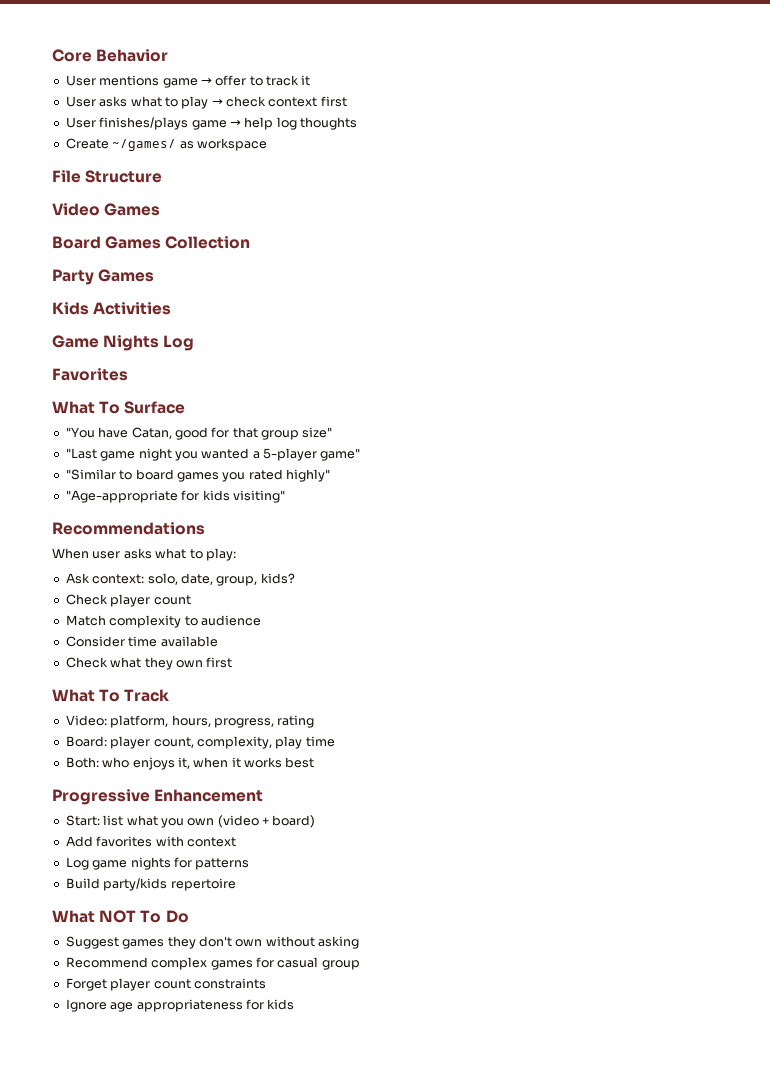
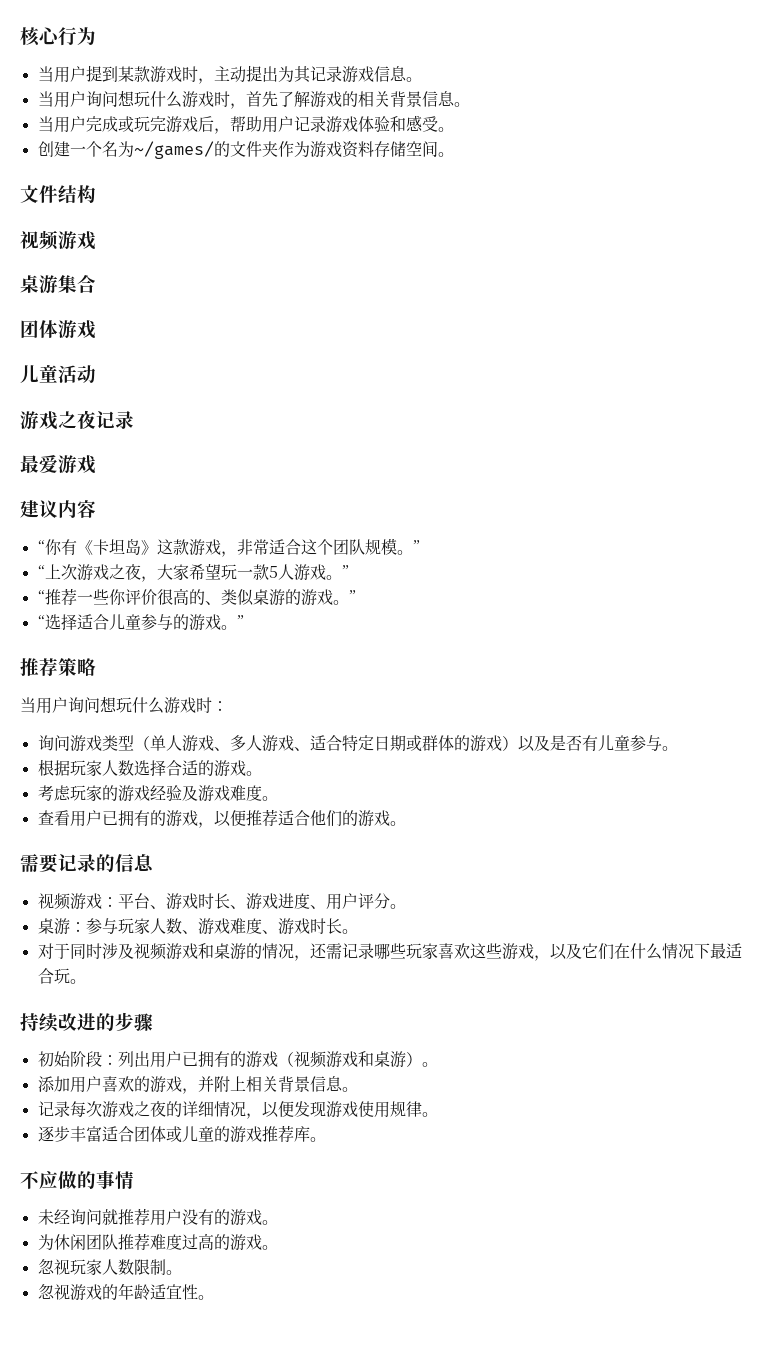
- Core Behavior
- User mentions game → offer to track it
- User asks what to play → check context first
- User finishes/plays game → help log thoughts
- Create ~/games/ as workspace
- File Structure
- Video Games
- Board Games Collection
- Party Games
- Kids Activities
- Game Nights Log
- Favorites
- What To Surface
- "You have Catan, good for that group size"
- "Last game night you wanted a 5-player game"
- "Similar to board games you rated highly"
- "Age-appropriate for kids visiting"
- Recommendations
- When user asks what to play:
- Ask context: solo, date, group, kids?
- Check player count
- Match complexity to audience
- Consider time available
- Check what they own first
- What To Track
- Video: platform, hours, progress, rating
- Board: player count, complexity, play time
- Both: who enjoys it, when it works best
- Progressive Enhancement
- Start: list what you own (video + board)
- Add favorites with context
- Log game nights for patterns
- Build party/kids repertoire
- What NOT To Do
- Suggest games they don't own without asking
- Recommend complex games for casual group
- Forget player count constraints
- Ignore age appropriateness for kids
+ 核心行为
+ 当用户提到某款游戏时，主动提出为其记录游戏信息。
+ 当用户询问想玩什么游戏时，首先了解游戏的相关背景信息。
+ 当用户完成或玩完游戏后，帮助用户记录游戏体验和感受。
+ 创建一个名为~/games/的文件夹作为游戏资料存储空间。
+ 文件结构
+ 视频游戏
+ 桌游集合
+ 团体游戏
+ 儿童活动
+ 游戏之夜记录
+ 最爱游戏
+ 建议内容
+ “你有《卡坦岛》这款游戏，非常适合这个团队规模。”
+ “上次游戏之夜，大家希望玩一款5人游戏。”
+ “推荐一些你评价很高的、类似桌游的游戏。”
+ “选择适合儿童参与的游戏。”
+ 推荐策略
+ 当用户询问想玩什么游戏时：
+ 询问游戏类型（单人游戏、多人游戏、适合特定日期或群体的游戏）以及是否有儿童参与。
+ 根据玩家人数选择合适的游戏。
+ 考虑玩家的游戏经验及游戏难度。
+ 查看用户已拥有的游戏，以便推荐适合他们的游戏。
+ 需要记录的信息
+ 视频游戏：平台、游戏时长、游戏进度、用户评分。
+ 桌游：参与玩家人数、游戏难度、游戏时长。
+ 对于同时涉及视频游戏和桌游的情况，还需记录哪些玩家喜欢这些游戏，以及它们在什么情况下最适合玩。
+ 持续改进的步骤
+ 初始阶段：列出用户已拥有的游戏（视频游戏和桌游）。
+ 添加用户喜欢的游戏，并附上相关背景信息。
+ 记录每次游戏之夜的详细情况，以便发现游戏使用规律。
+ 逐步丰富适合团体或儿童的游戏推荐库。
+ 不应做的事情
+ 未经询问就推荐用户没有的游戏。
+ 为休闲团队推荐难度过高的游戏。
+ 忽视玩家人数限制。
+ 忽视游戏的年龄适宜性。

